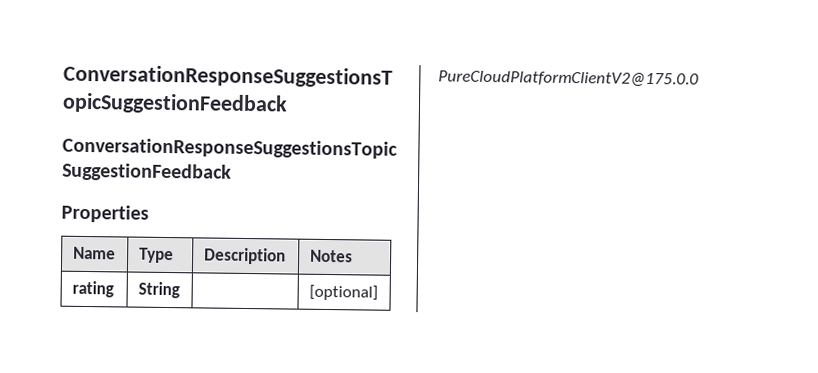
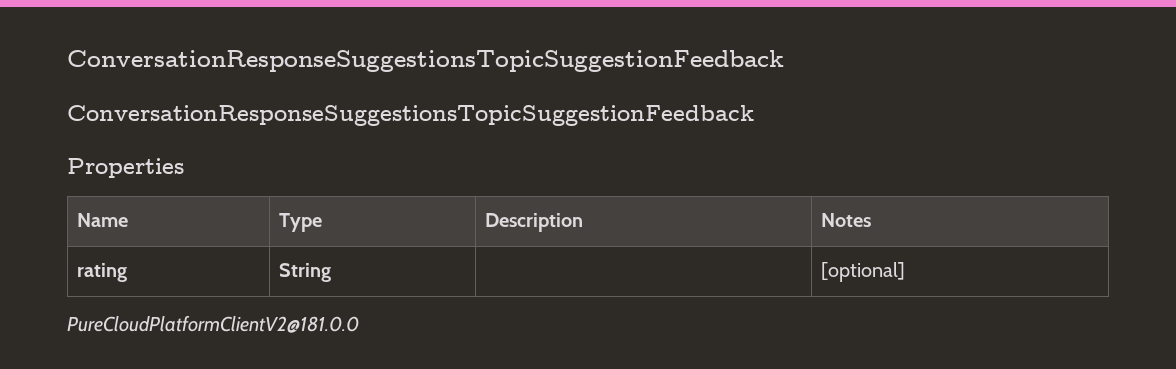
- PureCloudPlatformClientV2@175.0.0
+ PureCloudPlatformClientV2@181.0.0

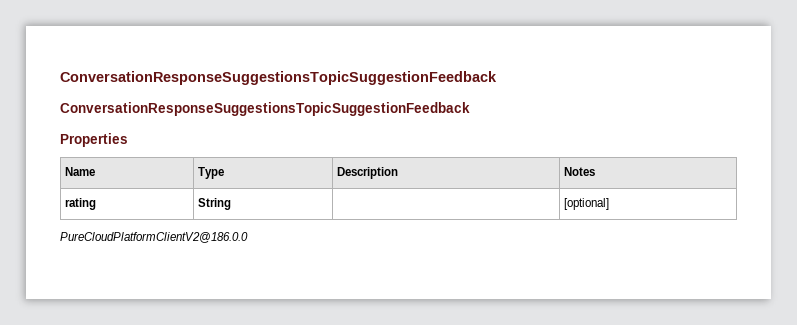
- PureCloudPlatformClientV2@181.0.0
+ PureCloudPlatformClientV2@186.0.0

